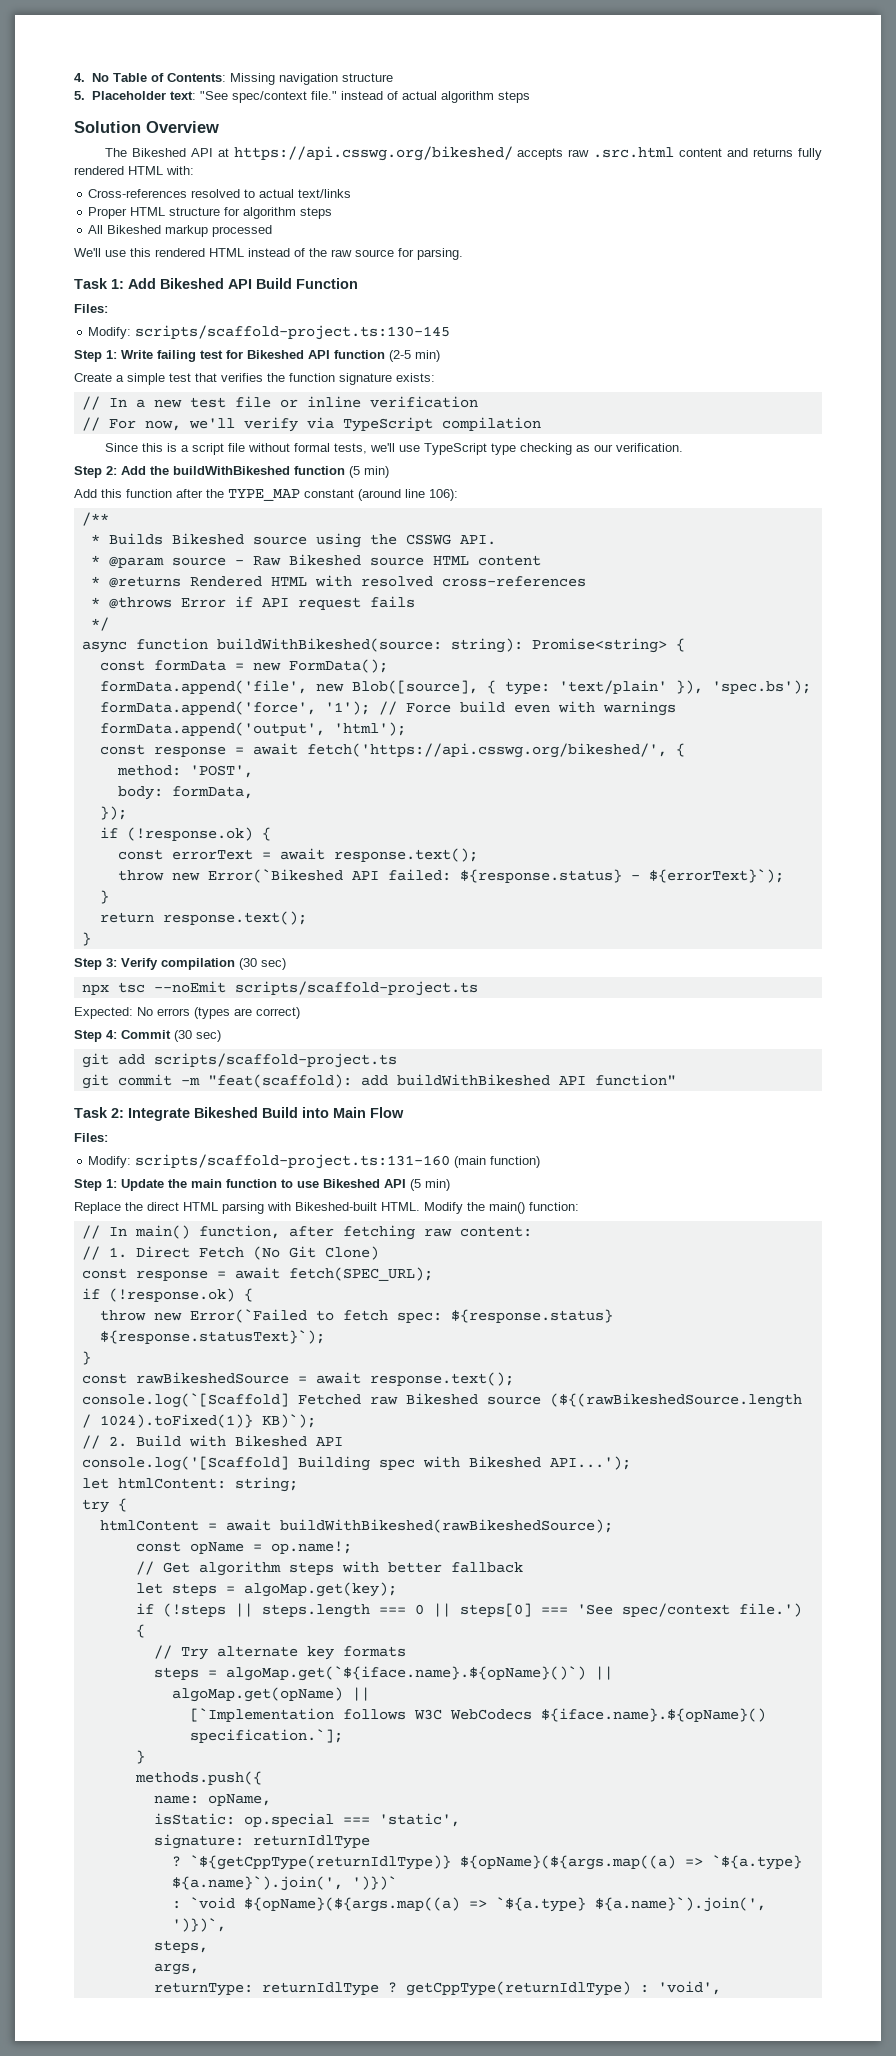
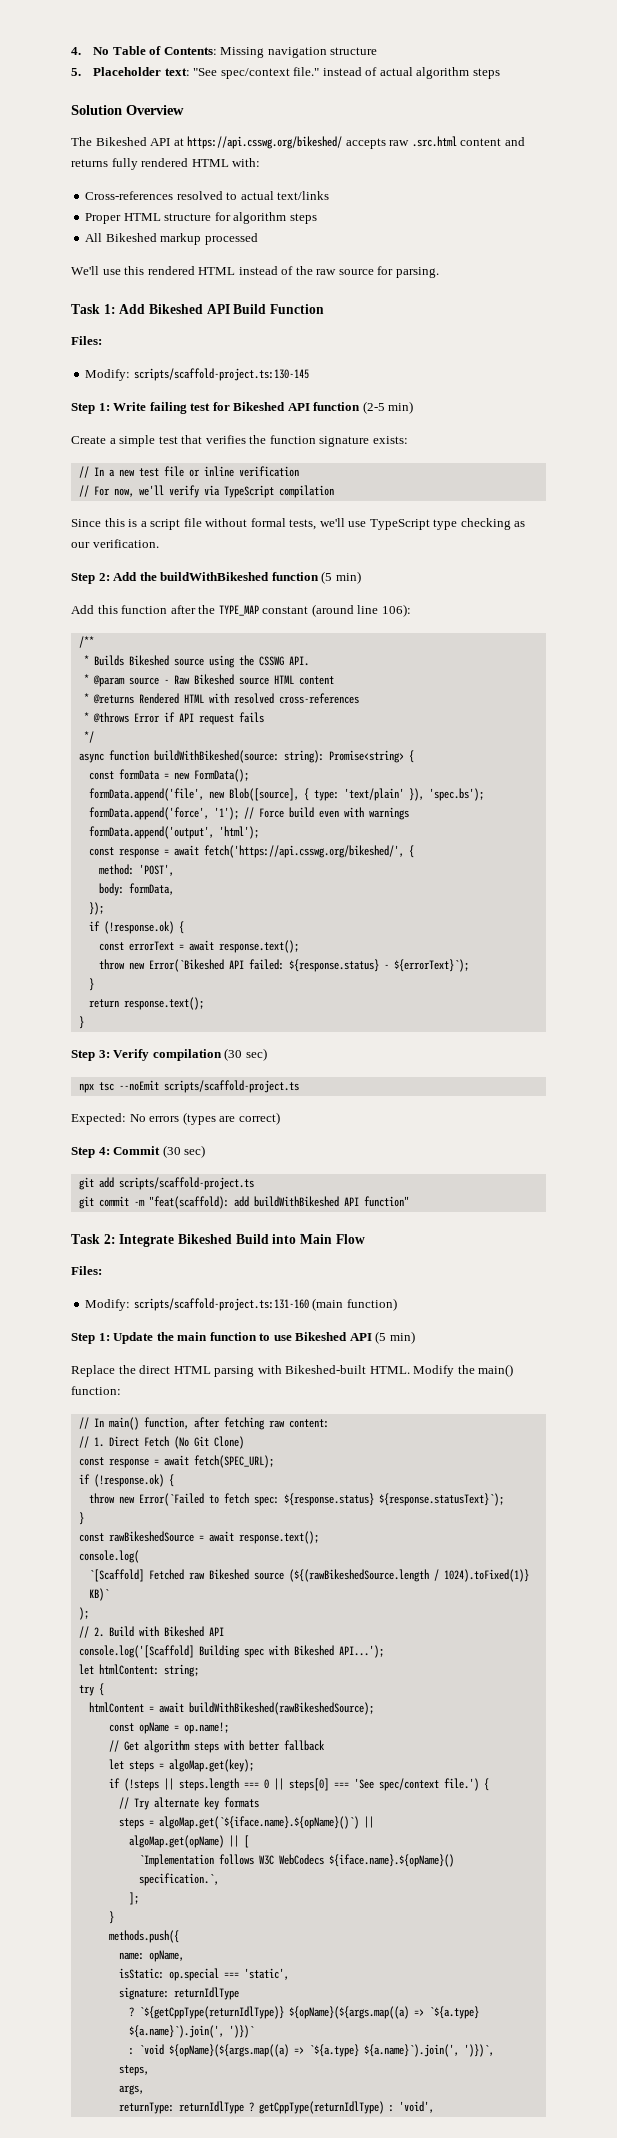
- console.log(`[Scaffold] Fetched raw Bikeshed source (${(rawBikeshedSource.length / 1024).toFixed(1)} KB)`);
+ console.log(
+ `[Scaffold] Fetched raw Bikeshed source (${(rawBikeshedSource.length / 1024).toFixed(1)} KB)`
+ );
- algoMap.get(opName) ||
- [`Implementation follows W3C WebCodecs ${iface.name}.${opName}() specification.`];
+ algoMap.get(opName) || [
+ `Implementation follows W3C WebCodecs ${iface.name}.${opName}() specification.`,
+ ];

